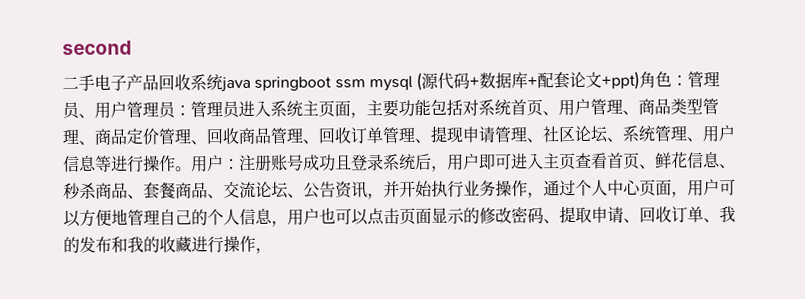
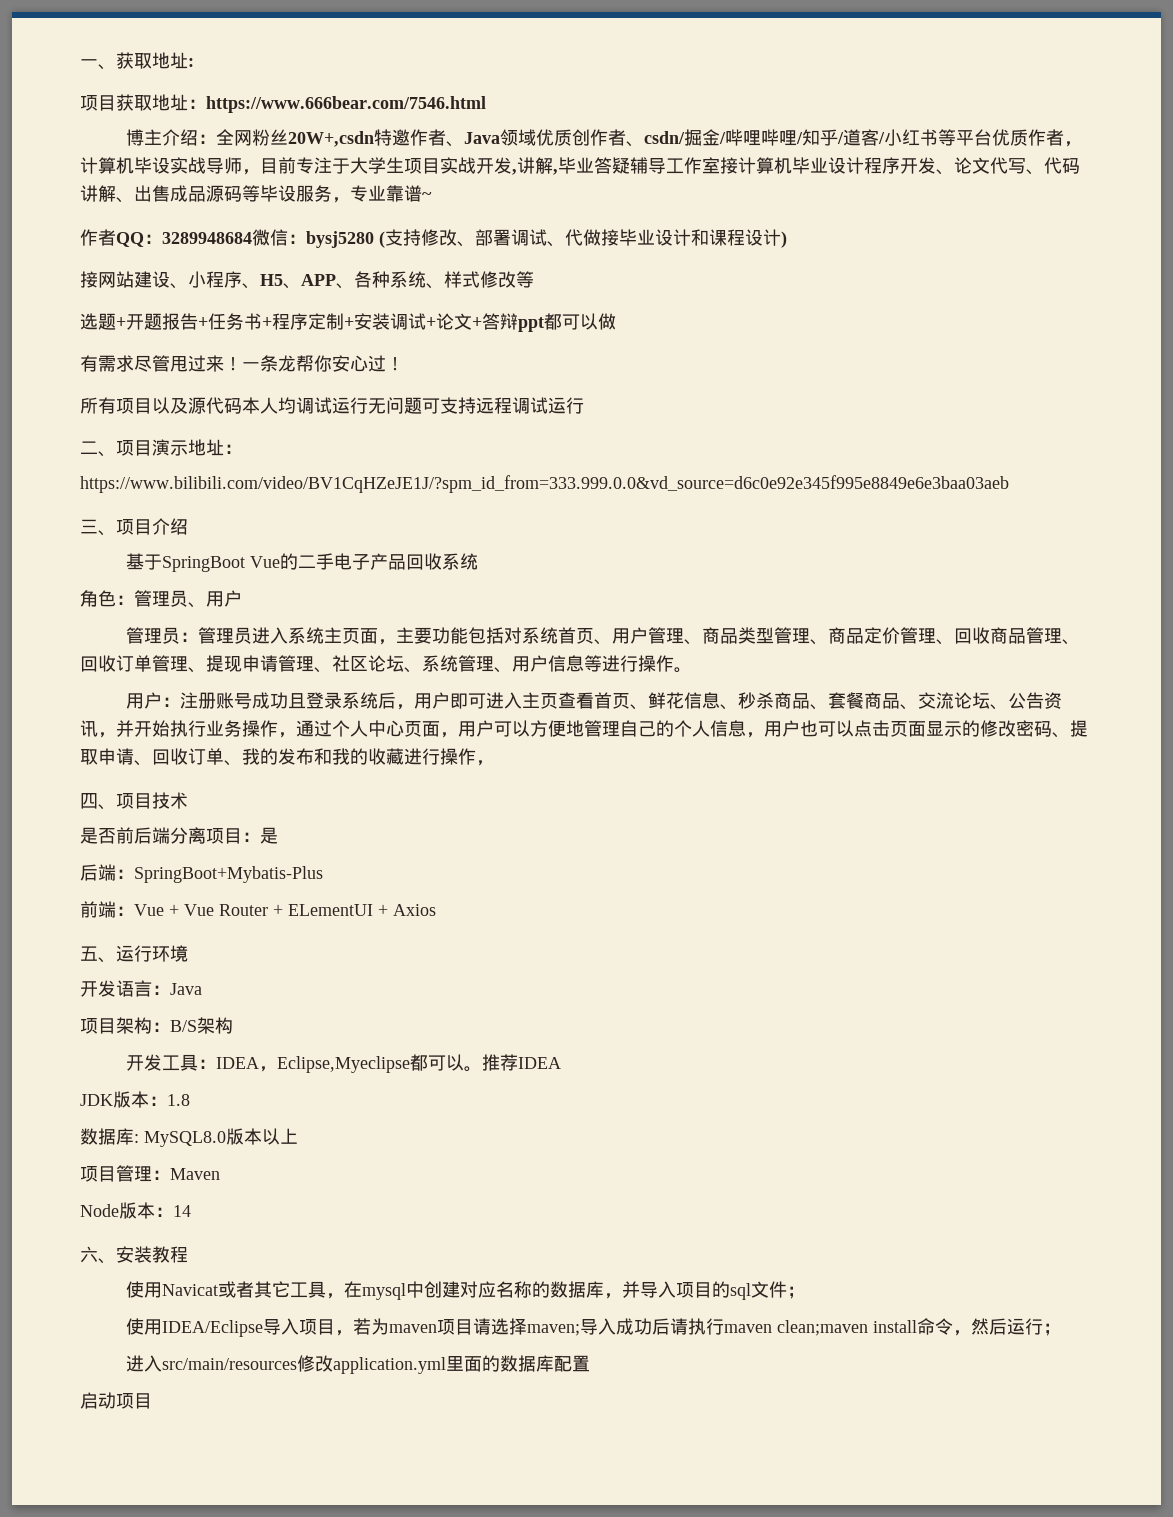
- second
- 二手电子产品回收系统java springboot ssm mysql (源代码+数据库+配套论文+ppt)角色：
+ 一、获取地址:
+ 项目获取地址：https://www.666bear.com/7546.html
+ 博主介绍：全网粉丝20W+,csdn特邀作者、Java领域优质创作者、csdn/掘金/哔哩哔哩/知乎/道客/小红书等平台优质作者，计算机毕设实战导师，目前专注于大学生项目实战开发,讲解,毕业答疑辅导工作室接计算机毕业设计程序开发、论文代写、代码讲解、出售成品源码等毕设服务，专业靠谱~
+ 作者QQ：3289948684微信：bysj5280 (支持修改、部署调试、代做接毕业设计和课程设计)
+ 接网站建设、小程序、H5、APP、各种系统、样式修改等
+ 选题+开题报告+任务书+程序定制+安装调试+论文+答辩ppt都可以做
+ 有需求尽管甩过来！一条龙帮你安心过！
+ 所有项目以及源代码本人均调试运行无问题可支持远程调试运行
+ 二、项目演示地址：
+ https://www.bilibili.com/video/BV1CqHZeJE1J/?spm_id_from=333.999.0.0&vd_source=d6c0e92e345f995e8849e6e3baa03aeb
+ 三、项目介绍
+ 基于SpringBoot Vue的二手电子产品回收系统
+ 角色：
- 管理员、用户管理员：
+ 管理员、用户
+ 管理员：
- 管理员进入系统主页面，主要功能包括对系统首页、用户管理、商品类型管理、商品定价管理、回收商品管理、回收订单管理、提现申请管理、社区论坛、系统管理、用户信息等进行操作。用户：
+ 管理员进入系统主页面，主要功能包括对系统首页、用户管理、商品类型管理、商品定价管理、回收商品管理、回收订单管理、提现申请管理、社区论坛、系统管理、用户信息等进行操作。
+ 用户：
+ 四、项目技术
+ 是否前后端分离项目：是
+ 后端：SpringBoot+Mybatis-Plus
+ 前端：Vue + Vue Router + ELementUI + Axios
+ 五、运行环境
+ 开发语言：Java
+ 项目架构：B/S架构
+ 开发工具：IDEA，Eclipse,Myeclipse都可以。推荐IDEA
+ JDK版本：1.8
+ 数据库: MySQL8.0版本以上
+ 项目管理：Maven
+ Node版本：14
+ 六、安装教程
+ 使用Navicat或者其它工具，在mysql中创建对应名称的数据库，并导入项目的sql文件；
+ 使用IDEA/Eclipse导入项目，若为maven项目请选择maven;导入成功后请执行maven clean;maven install命令，然后运行；
+ 进入src/main/resources修改application.yml里面的数据库配置
+ 启动项目

